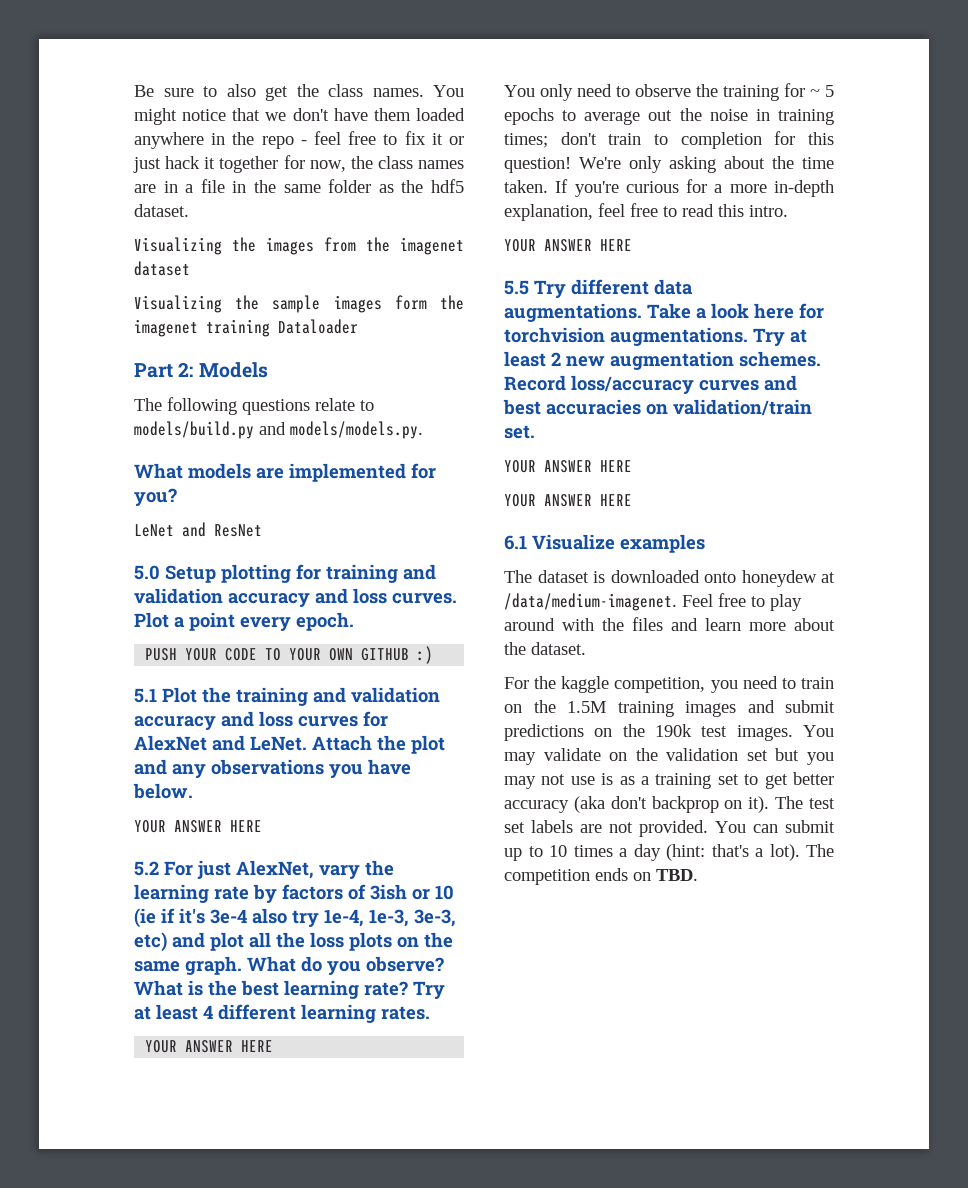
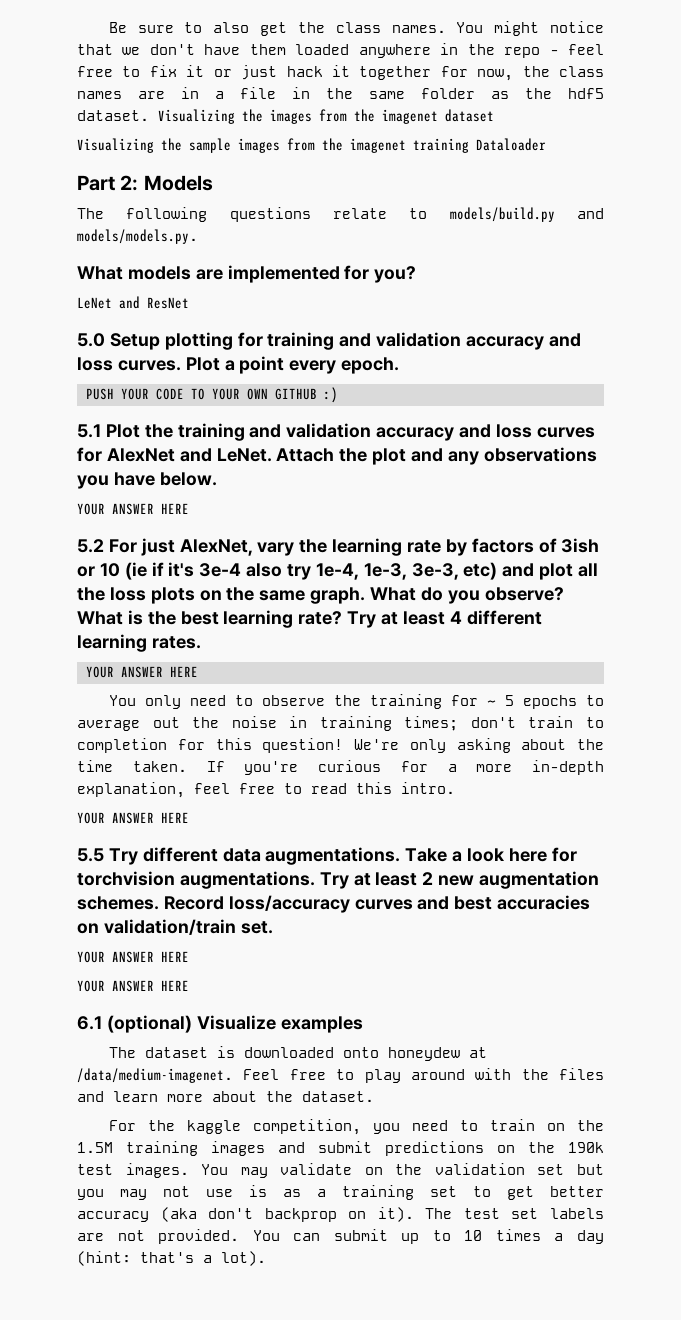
- You might notice that we don't have them loaded anywhere in the repo - feel free to fix it or just hack it together for now, the class names are in a file in the same folder as the hdf5 dataset.
- Visualizing the images from the imagenet dataset
+ You might notice that we don't have them loaded anywhere in the repo - feel free to fix it or just hack it together for now, the class names are in a file in the same folder as the hdf5 dataset. Visualizing the images from the imagenet dataset
- Visualizing the sample images form the imagenet training Dataloader
+ Visualizing the sample images from the imagenet training Dataloader
- 6.1 Visualize examples
+ 6.1 (optional) Visualize examples
- The competition ends on TBD.

